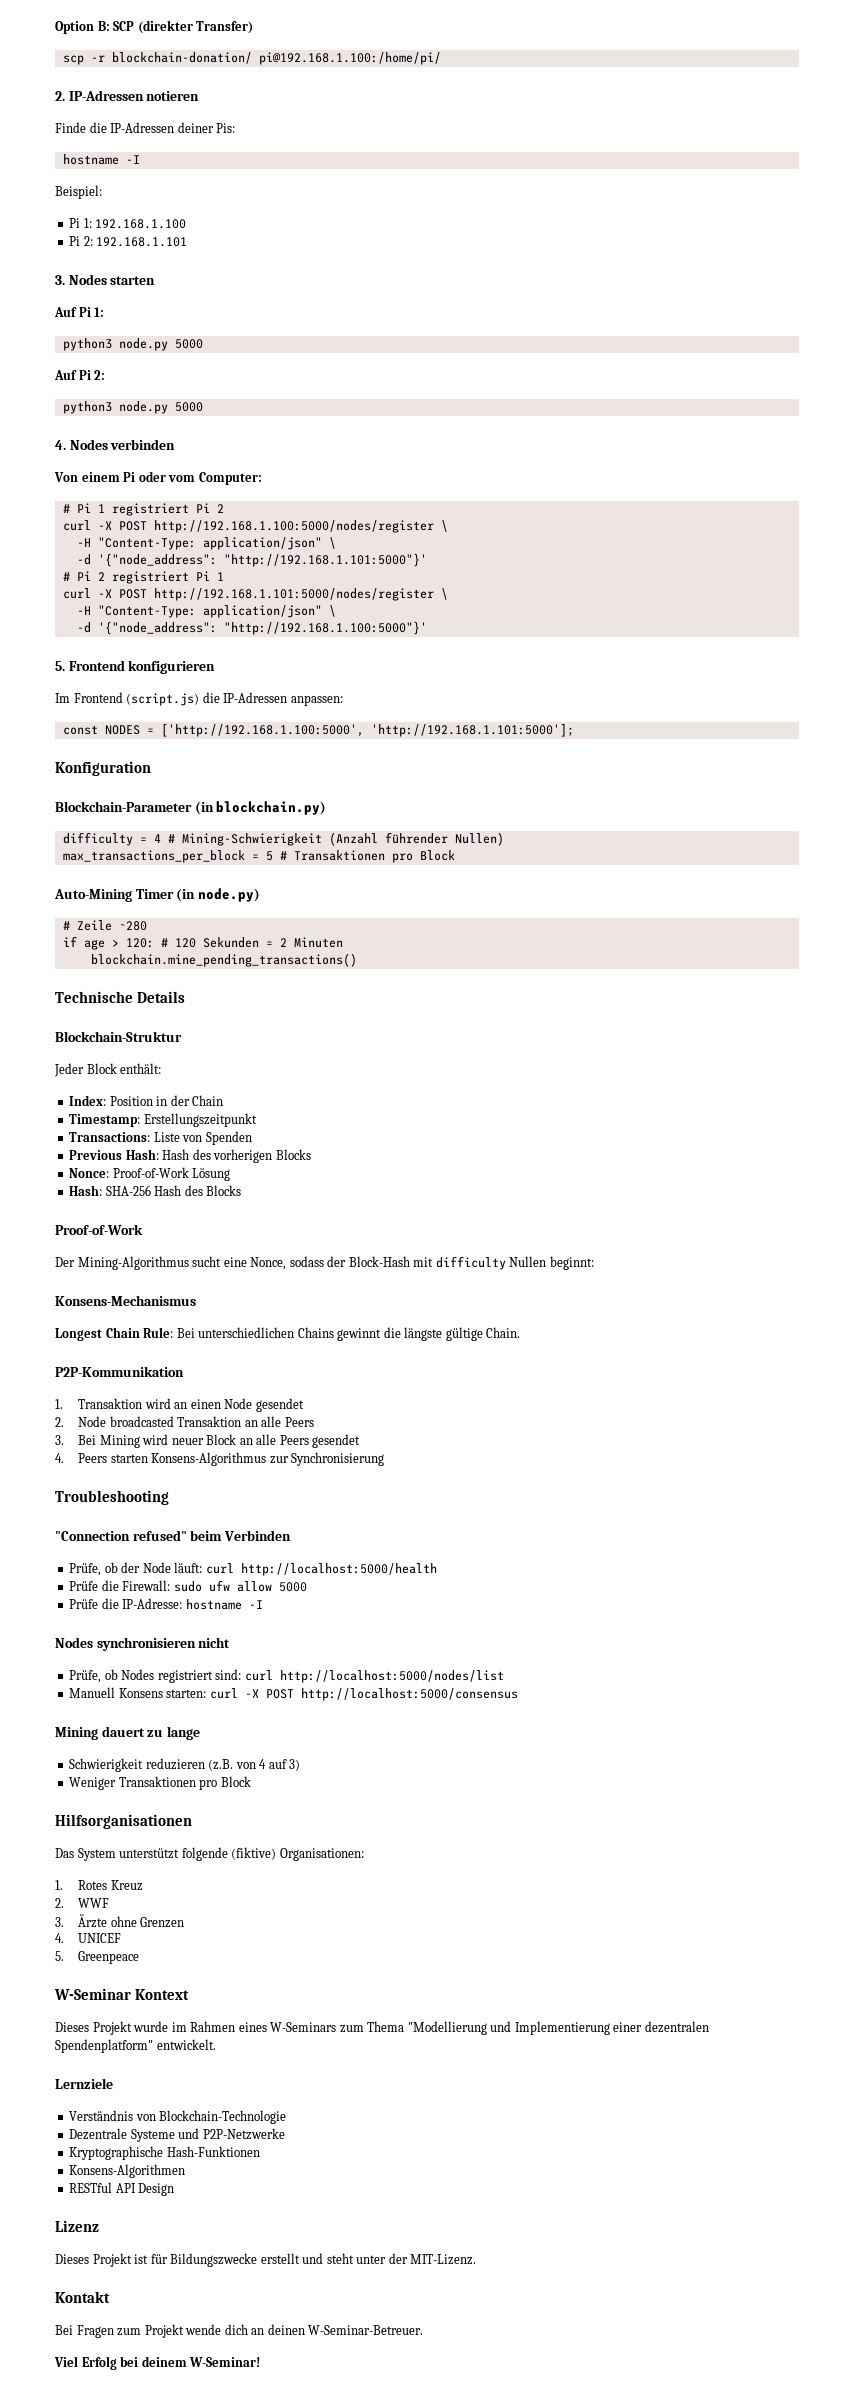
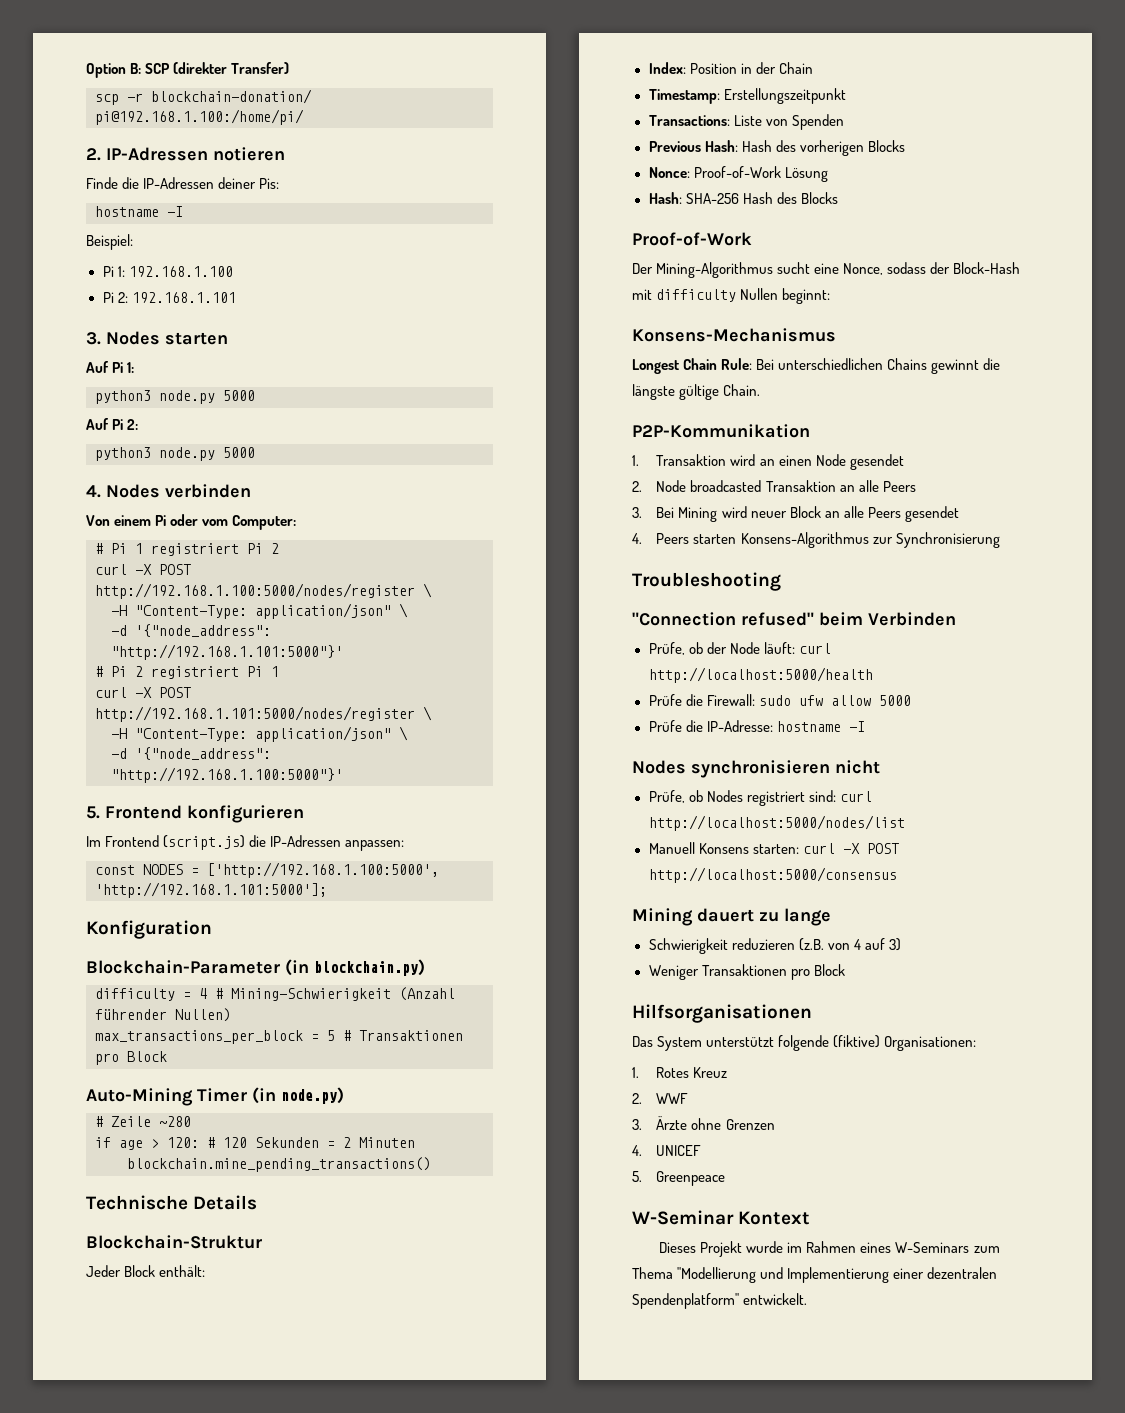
- Lernziele
- Verständnis von Blockchain-Technologie
- Dezentrale Systeme und P2P-Netzwerke
- Kryptographische Hash-Funktionen
- Konsens-Algorithmen
- RESTful API Design
- Lizenz
- Dieses Projekt ist für Bildungszwecke erstellt und steht unter der MIT-Lizenz.
- Kontakt
- Bei Fragen zum Projekt wende dich an deinen W-Seminar-Betreuer.
- Viel Erfolg bei deinem W-Seminar!

